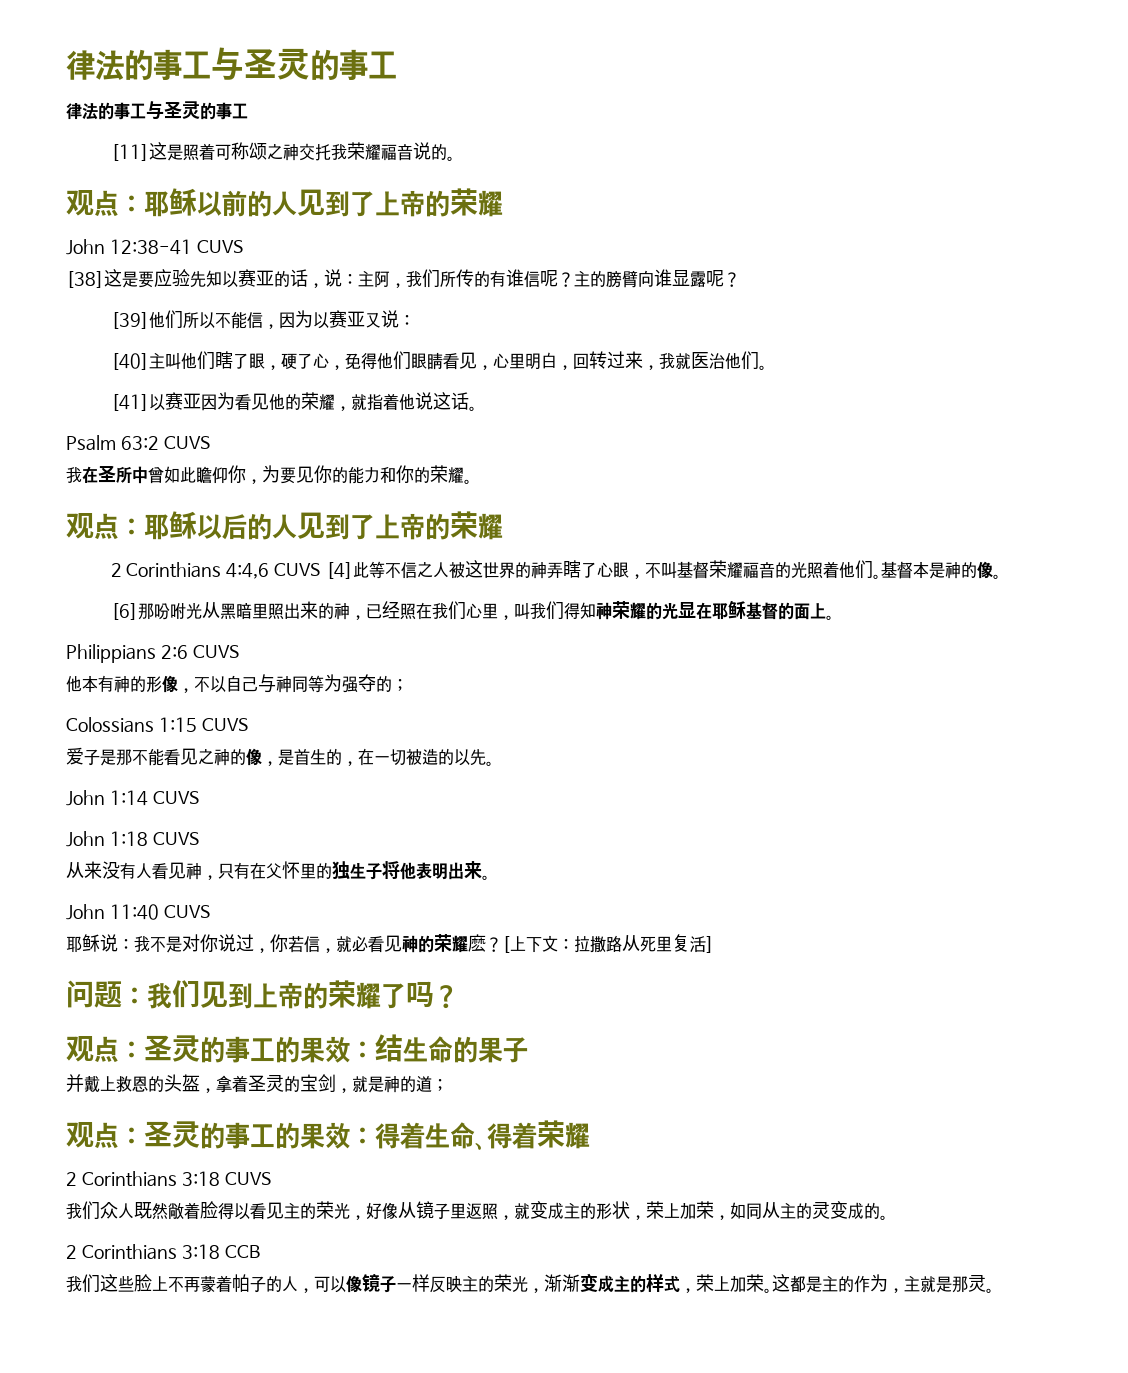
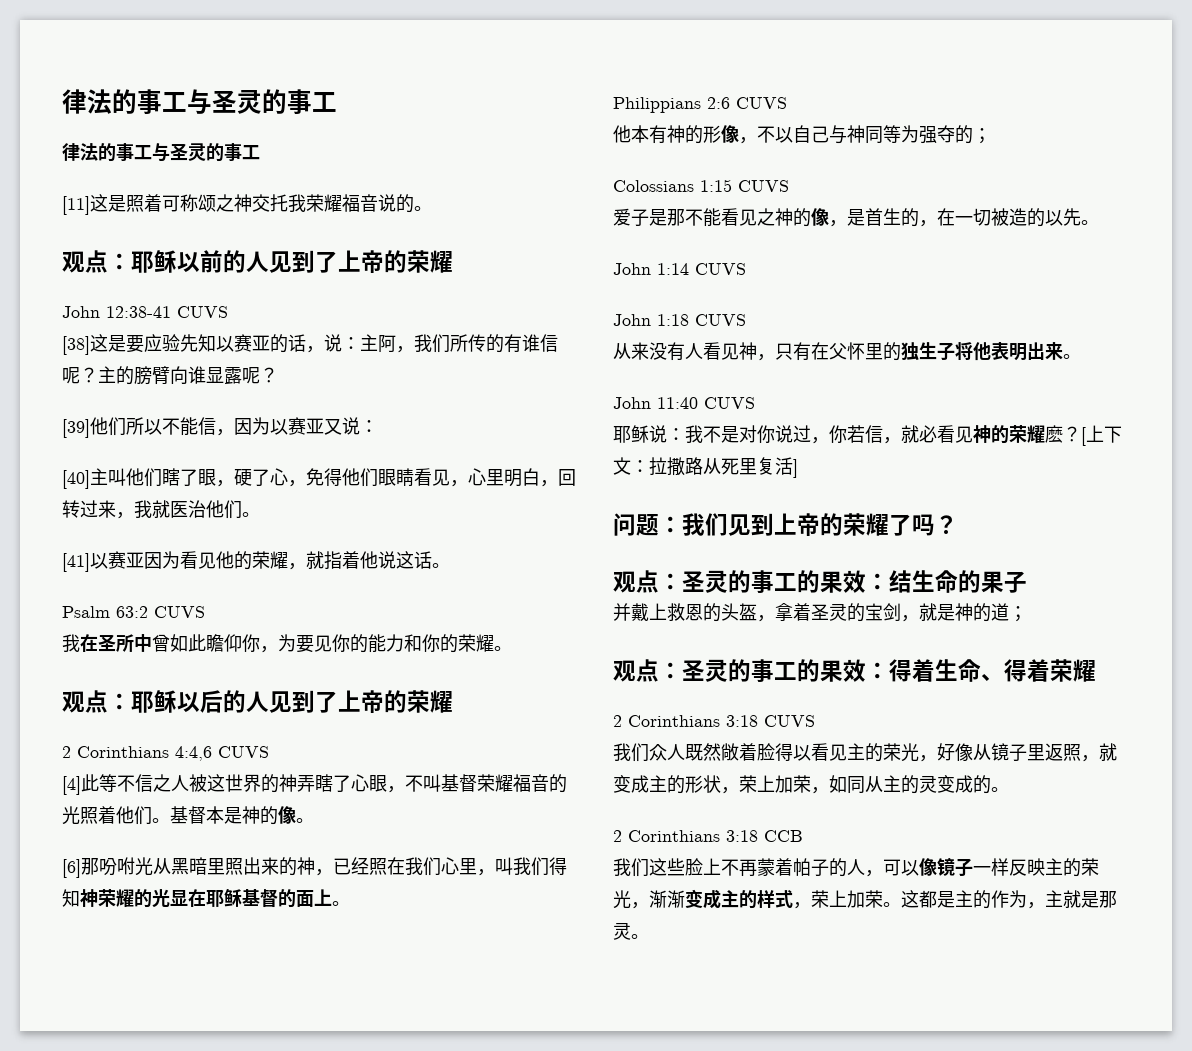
- 2 Corinthians 4:4,6 CUVS [4]此等不信之人被这世界的神弄瞎了心眼，不叫基督荣耀福音的光照着他们。
+ 2 Corinthians 4:4,6 CUVS
+ [4]此等不信之人被这世界的神弄瞎了心眼，不叫基督荣耀福音的光照着他们。

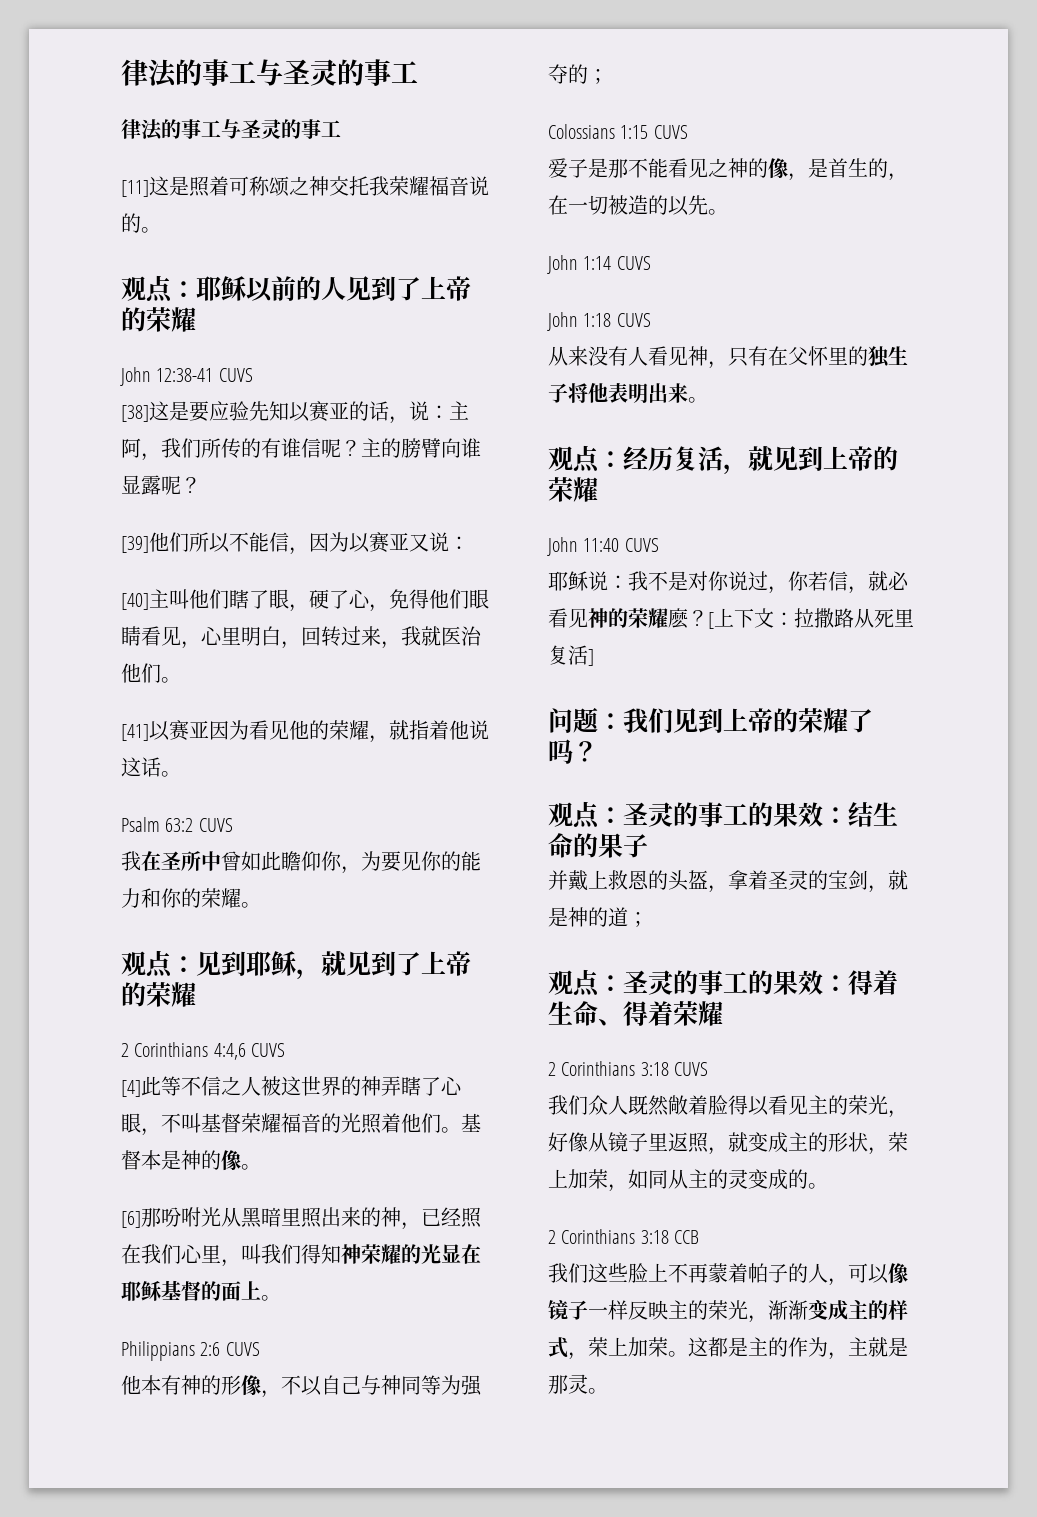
- 观点：耶稣以后的人见到了上帝的荣耀
+ 观点：见到耶稣，就见到了上帝的荣耀
+ 观点：经历复活，就见到上帝的荣耀

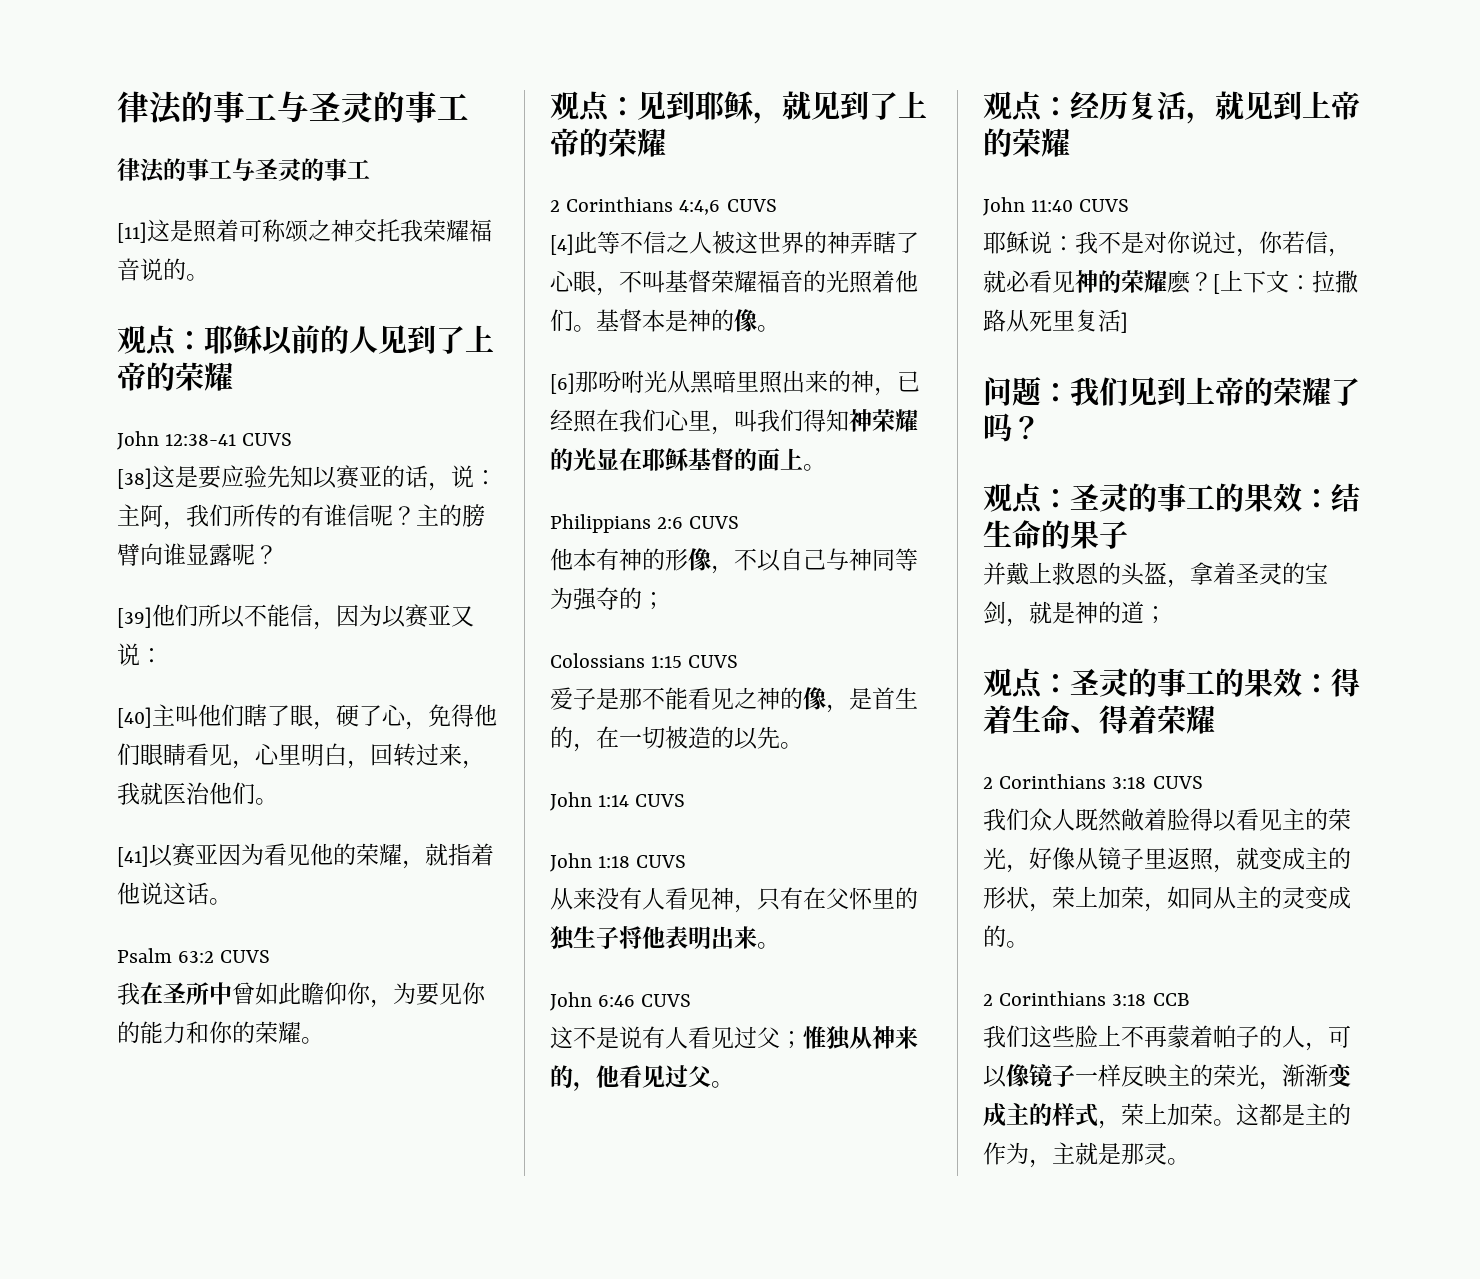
+ John 6:46 CUVS
+ 这不是说有人看见过父；惟独从神来的，他看见过父。

